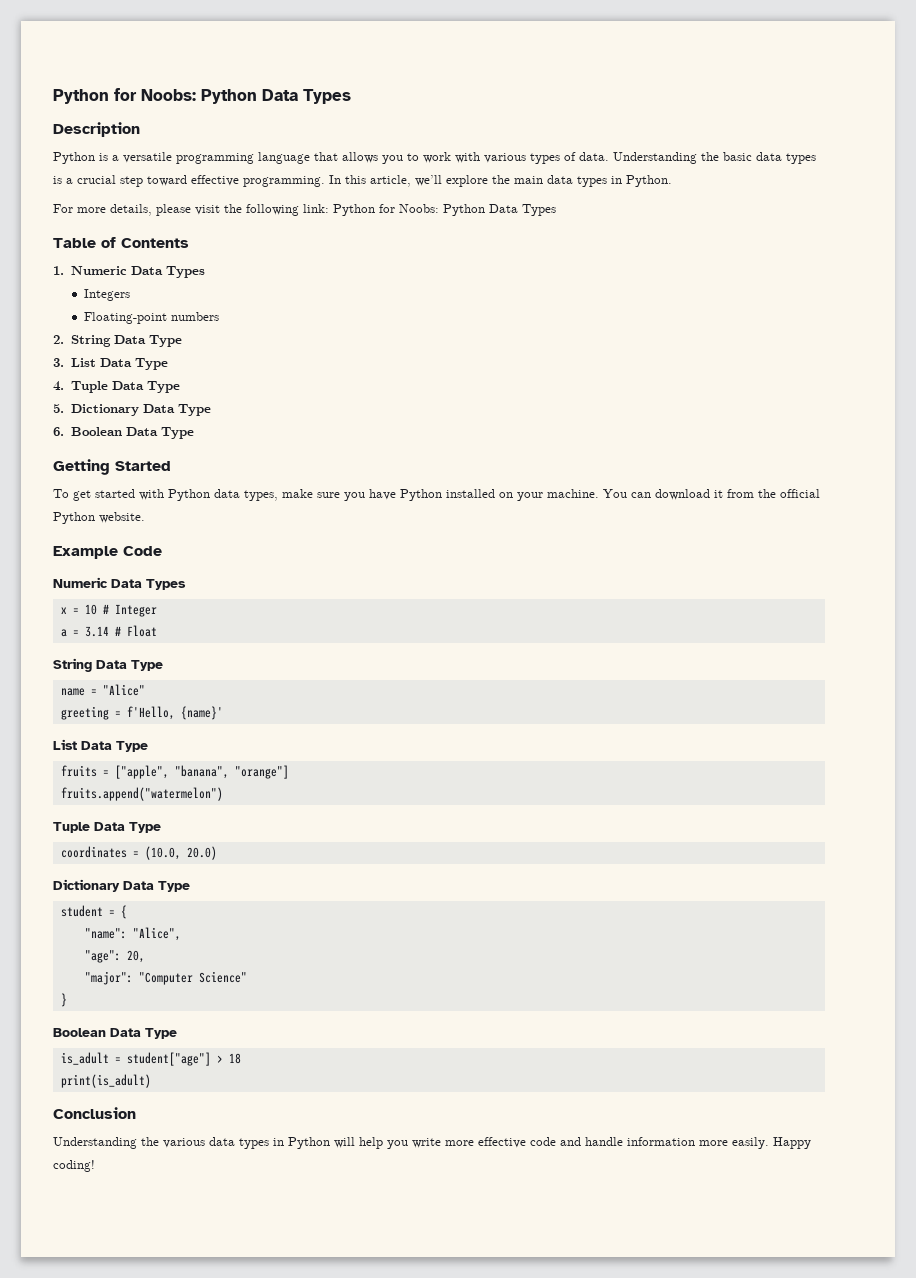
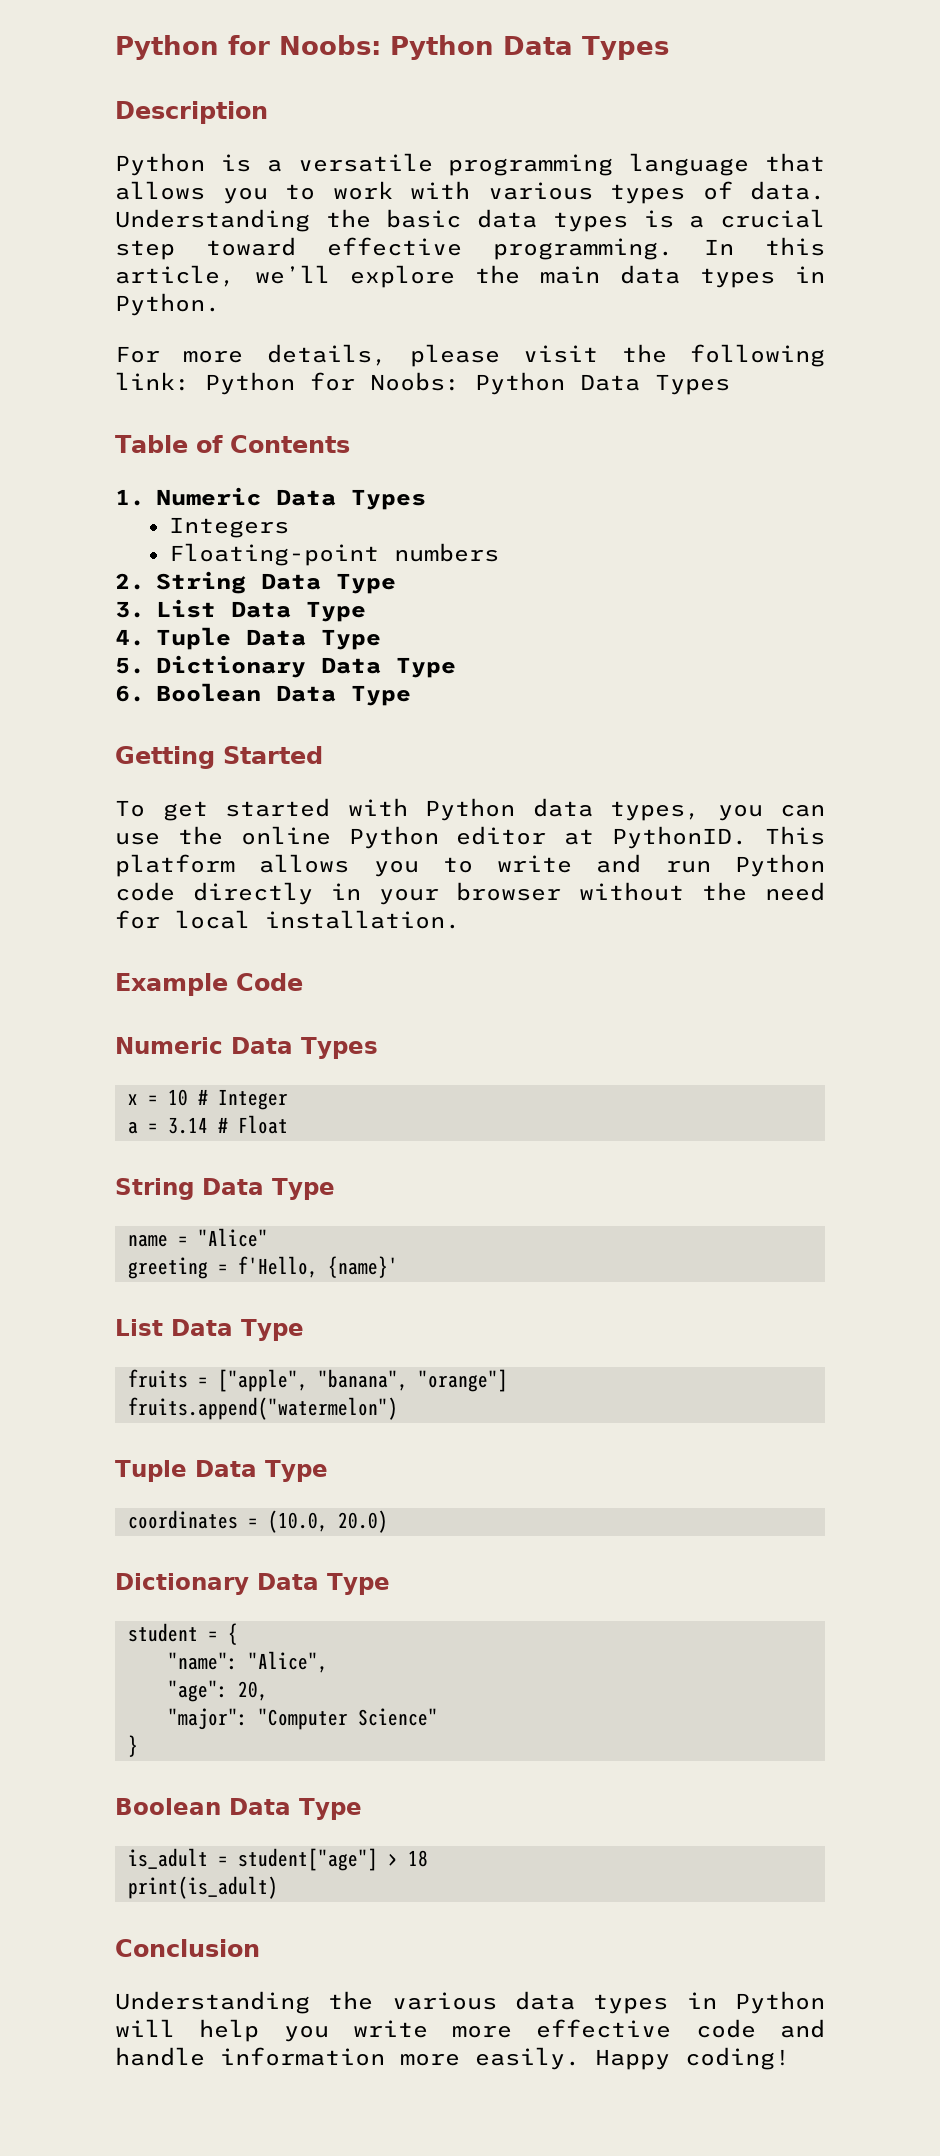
- To get started with Python data types, make sure you have Python installed on your machine. You can download it from the official Python website.
+ To get started with Python data types, you can use the online Python editor at PythonID. This platform allows you to write and run Python code directly in your browser without the need for local installation.

